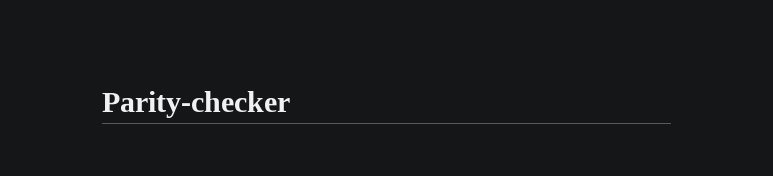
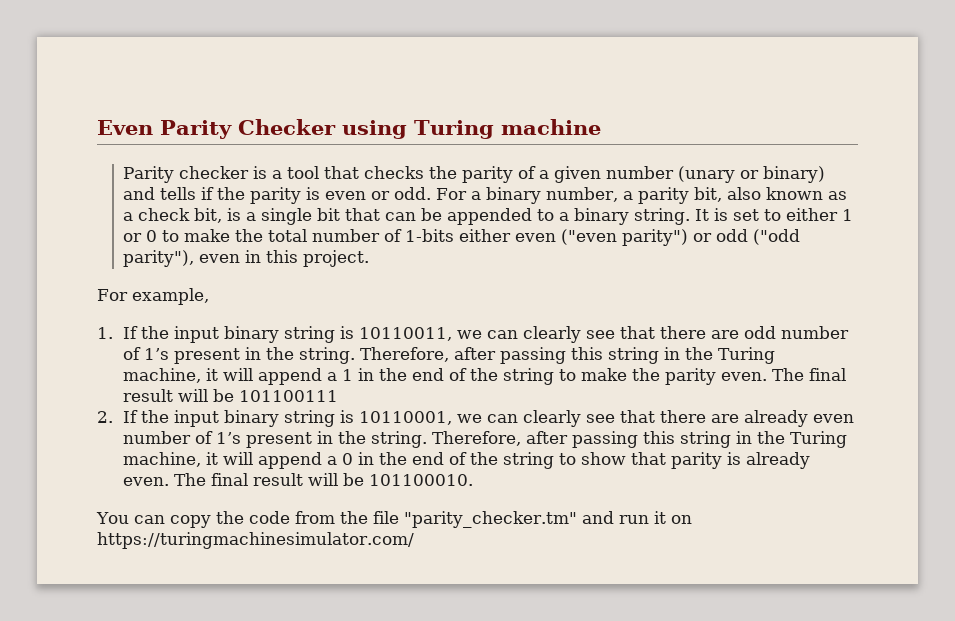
- Parity-checker
+ Even Parity Checker using Turing machine
+ Parity checker is a tool that checks the parity of a given number (unary or binary) and tells if the parity is even or odd. For a binary number, a parity bit, also known as a check bit, is a single bit that can be appended to a binary string. It is set to either 1 or 0 to make the total number of 1-bits either even ("even parity") or odd ("odd parity"), even in this project.
+ For example,
+ 1. If the input binary string is 10110011, we can clearly see that there are odd number of 1’s present in the string. Therefore, after passing this string in the Turing machine, it will append a 1 in the end of the string to make the parity even. The final result will be 101100111
+ 2. If the input binary string is 10110001, we can clearly see that there are already even number of 1’s present in the string. Therefore, after passing this string in the Turing machine, it will append a 0 in the end of the string to show that parity is already even. The final result will be 101100010.
+ You can copy the code from the file "parity_checker.tm" and run it on https://turingmachinesimulator.com/

